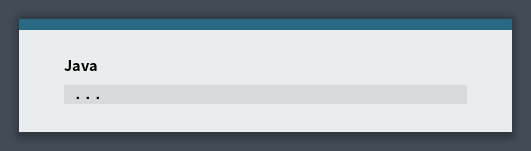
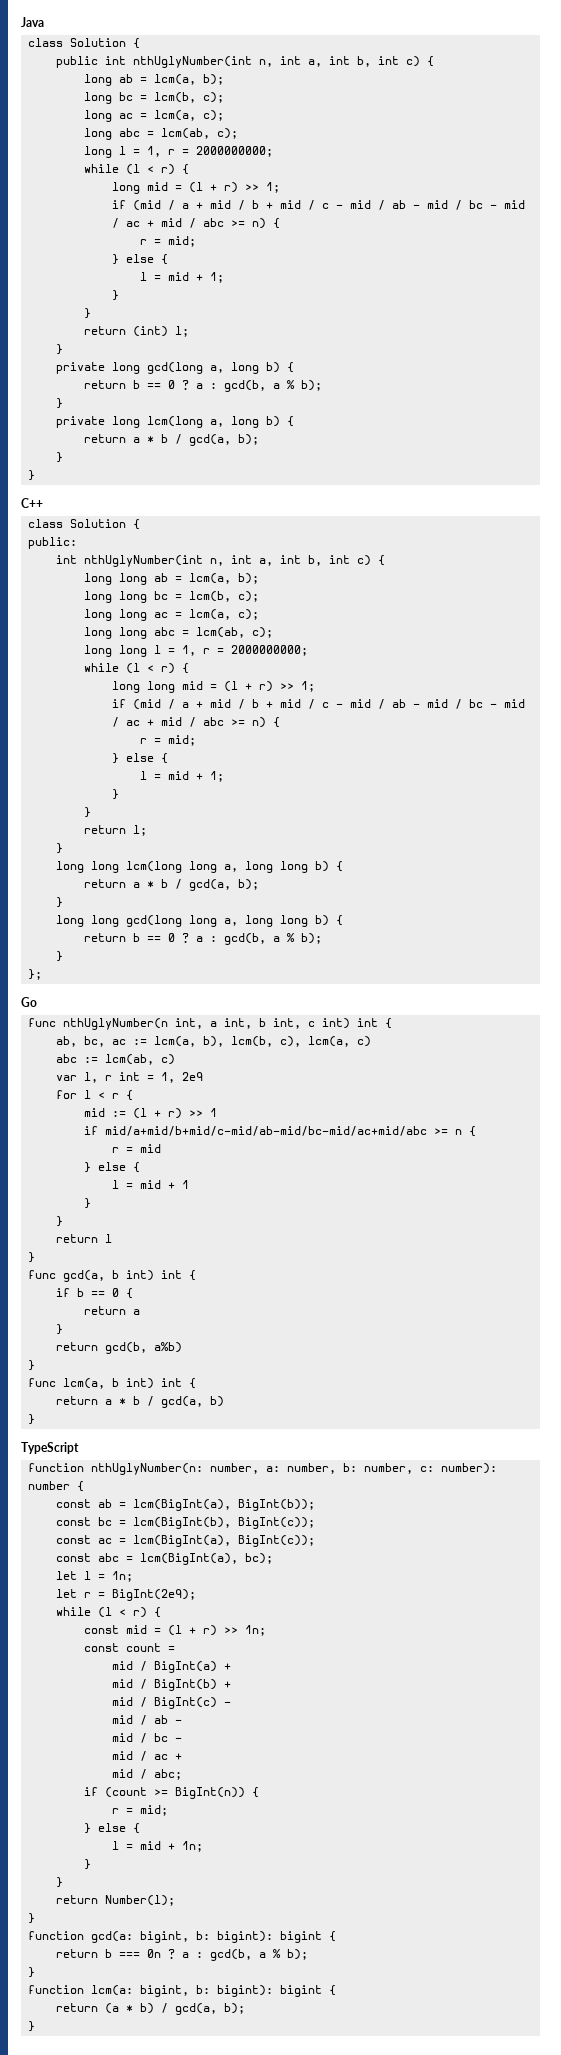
  Java
- ...
+ class Solution {
+ public int nthUglyNumber(int n, int a, int b, int c) {
+ long ab = lcm(a, b);
+ long bc = lcm(b, c);
+ long ac = lcm(a, c);
+ long abc = lcm(ab, c);
+ long l = 1, r = 2000000000;
+ while (l < r) {
+ long mid = (l + r) >> 1;
+ if (mid / a + mid / b + mid / c - mid / ab - mid / bc - mid / ac + mid / abc >= n) {
+ r = mid;
+ } else {
+ l = mid + 1;
+ }
+ }
+ return (int) l;
+ }
+ private long gcd(long a, long b) {
+ return b == 0 ? a : gcd(b, a % b);
+ }
+ private long lcm(long a, long b) {
+ return a * b / gcd(a, b);
+ }
+ }
+ C++
+ class Solution {
+ public:
+ int nthUglyNumber(int n, int a, int b, int c) {
+ long long ab = lcm(a, b);
+ long long bc = lcm(b, c);
+ long long ac = lcm(a, c);
+ long long abc = lcm(ab, c);
+ long long l = 1, r = 2000000000;
+ while (l < r) {
+ long long mid = (l + r) >> 1;
+ if (mid / a + mid / b + mid / c - mid / ab - mid / bc - mid / ac + mid / abc >= n) {
+ r = mid;
+ } else {
+ l = mid + 1;
+ }
+ }
+ return l;
+ }
+ long long lcm(long long a, long long b) {
+ return a * b / gcd(a, b);
+ }
+ long long gcd(long long a, long long b) {
+ return b == 0 ? a : gcd(b, a % b);
+ }
+ };
+ Go
+ func nthUglyNumber(n int, a int, b int, c int) int {
+ ab, bc, ac := lcm(a, b), lcm(b, c), lcm(a, c)
+ abc := lcm(ab, c)
+ var l, r int = 1, 2e9
+ for l < r {
+ mid := (l + r) >> 1
+ if mid/a+mid/b+mid/c-mid/ab-mid/bc-mid/ac+mid/abc >= n {
+ r = mid
+ } else {
+ l = mid + 1
+ }
+ }
+ return l
+ }
+ func gcd(a, b int) int {
+ if b == 0 {
+ return a
+ }
+ return gcd(b, a%b)
+ }
+ func lcm(a, b int) int {
+ return a * b / gcd(a, b)
+ }
+ TypeScript
+ function nthUglyNumber(n: number, a: number, b: number, c: number): number {
+ const ab = lcm(BigInt(a), BigInt(b));
+ const bc = lcm(BigInt(b), BigInt(c));
+ const ac = lcm(BigInt(a), BigInt(c));
+ const abc = lcm(BigInt(a), bc);
+ let l = 1n;
+ let r = BigInt(2e9);
+ while (l < r) {
+ const mid = (l + r) >> 1n;
+ const count =
+ mid / BigInt(a) +
+ mid / BigInt(b) +
+ mid / BigInt(c) -
+ mid / ab -
+ mid / bc -
+ mid / ac +
+ mid / abc;
+ if (count >= BigInt(n)) {
+ r = mid;
+ } else {
+ l = mid + 1n;
+ }
+ }
+ return Number(l);
+ }
+ function gcd(a: bigint, b: bigint): bigint {
+ return b === 0n ? a : gcd(b, a % b);
+ }
+ function lcm(a: bigint, b: bigint): bigint {
+ return (a * b) / gcd(a, b);
+ }

